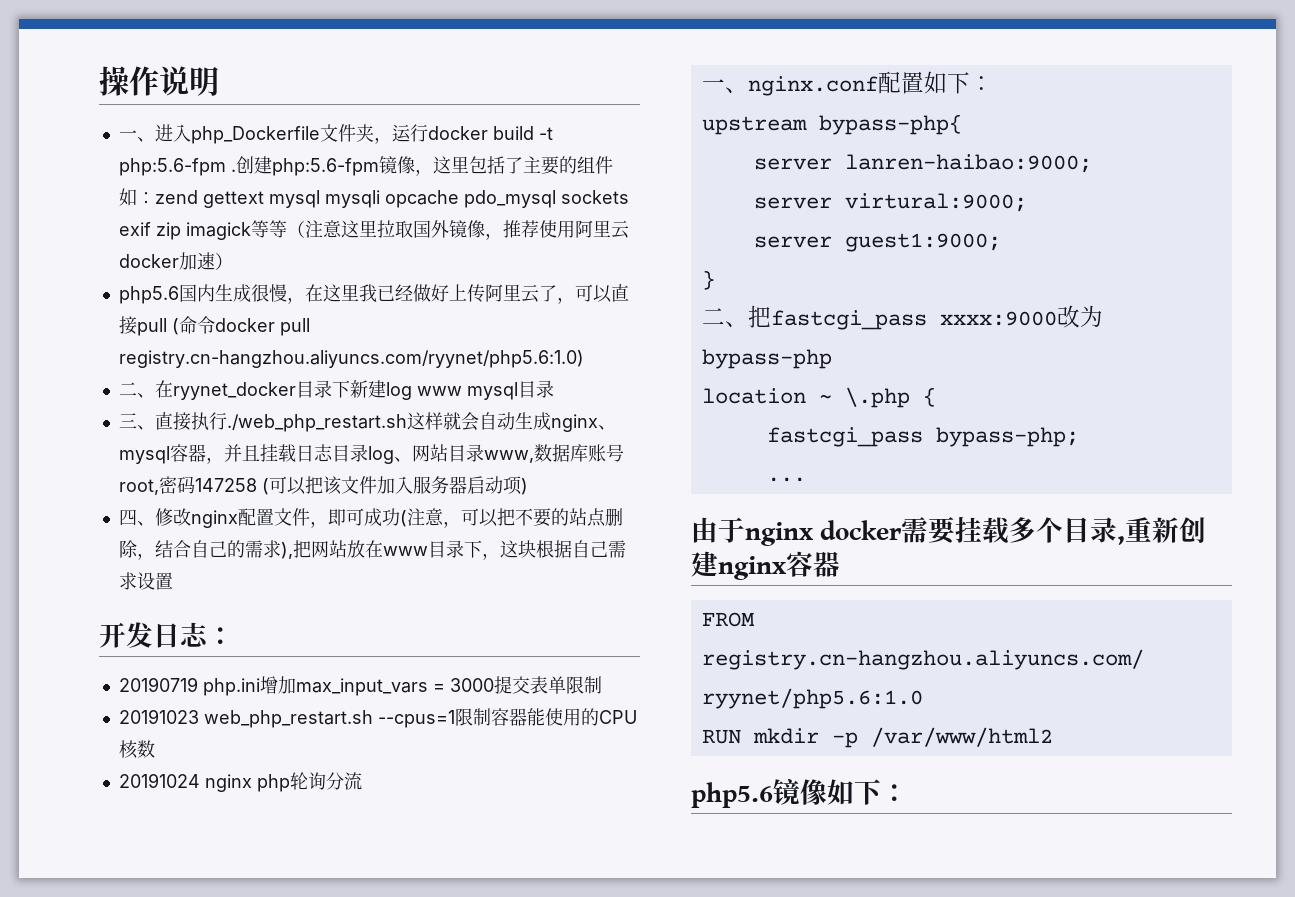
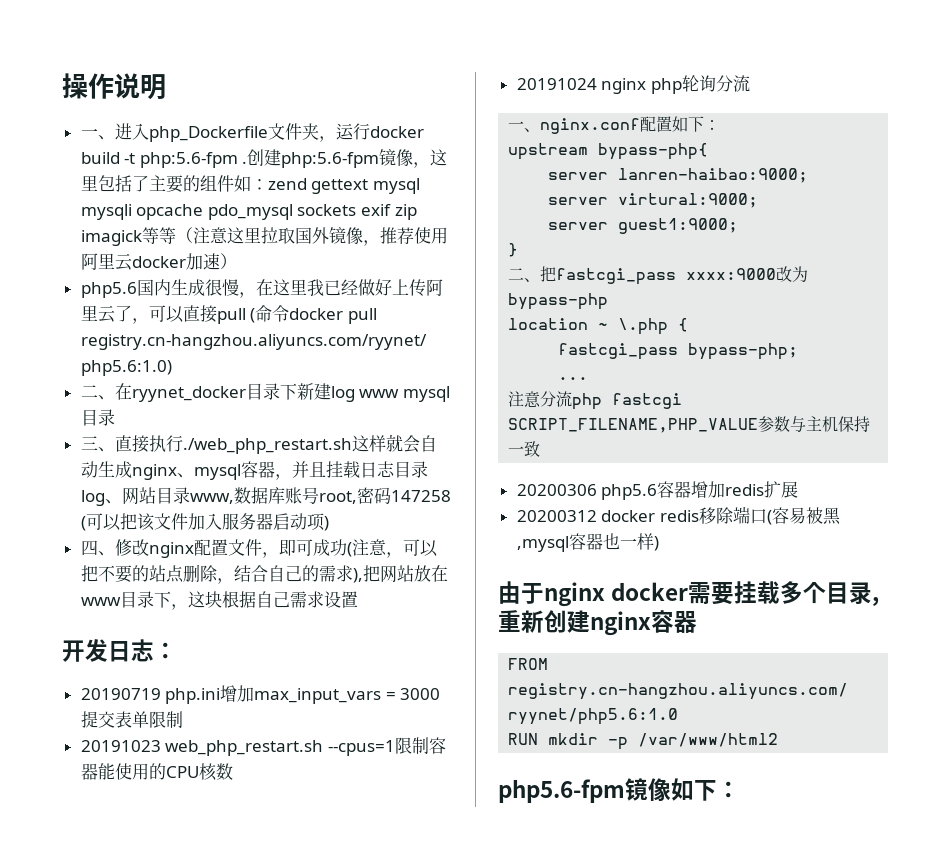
+ 注意分流php fastcgi SCRIPT_FILENAME,PHP_VALUE参数与主机保持一致
+ 20200306 php5.6容器增加redis扩展
+ 20200312 docker redis移除端口(容易被黑,mysql容器也一样)
- php5.6镜像如下：
+ php5.6-fpm镜像如下：

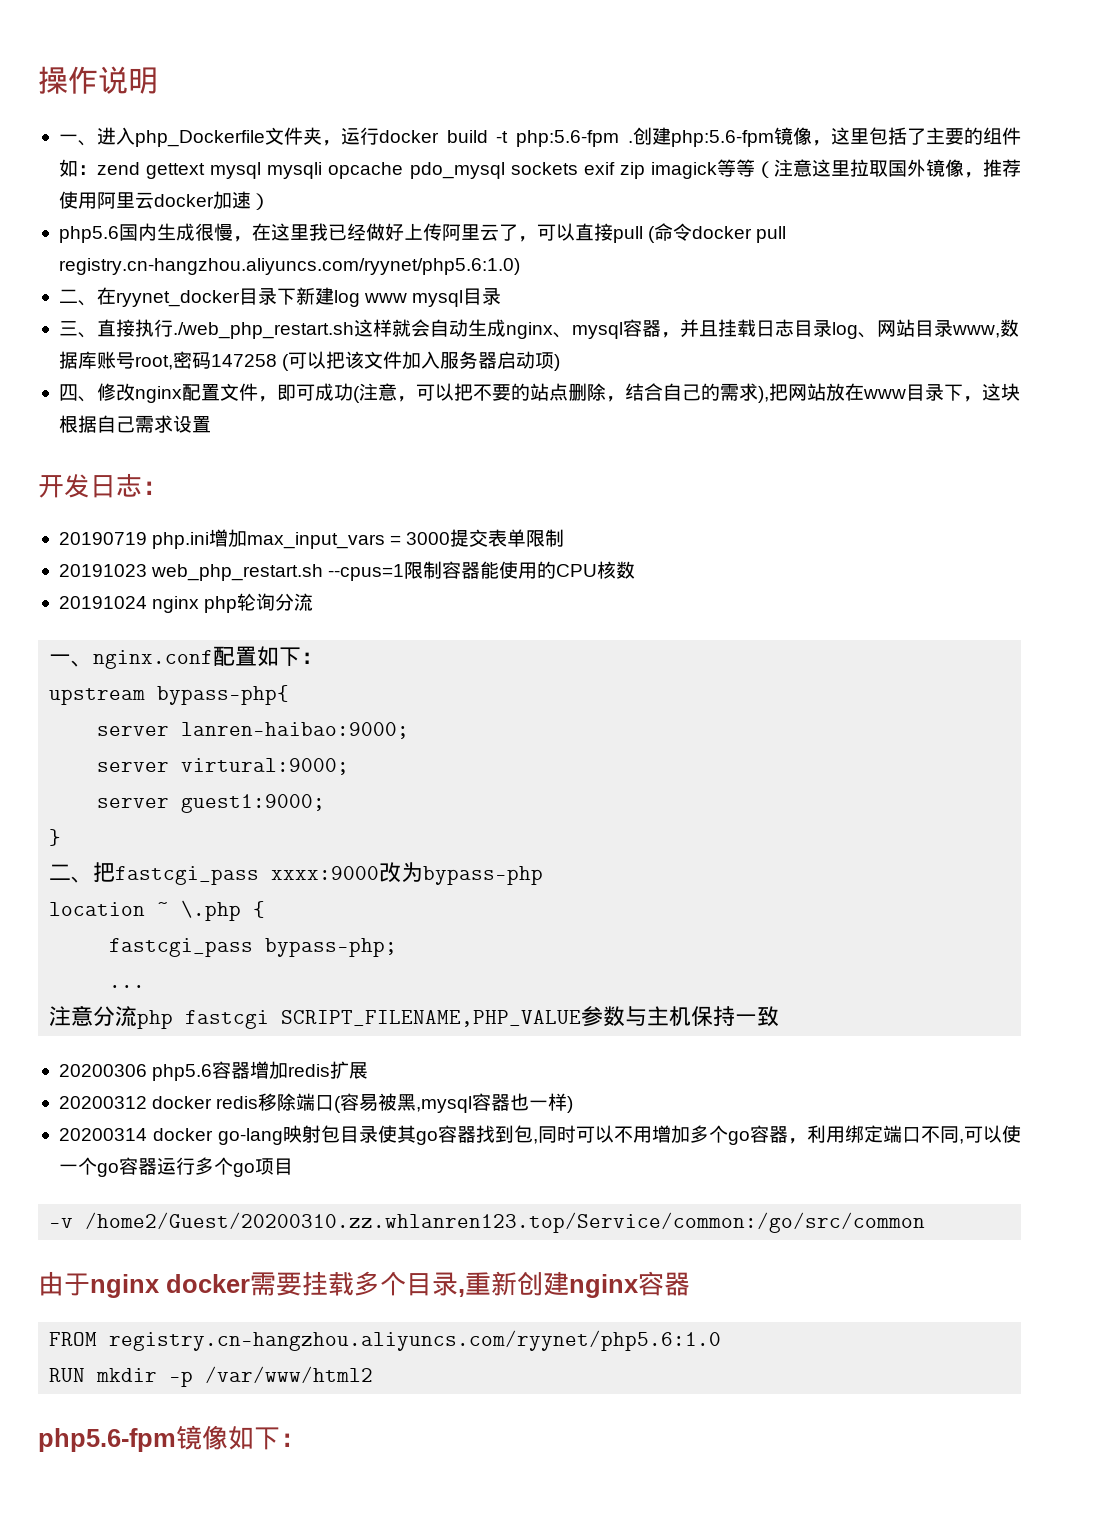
+ 20200314 docker go-lang映射包目录使其go容器找到包,同时可以不用增加多个go容器，利用绑定端口不同,可以使一个go容器运行多个go项目
+ -v /home2/Guest/20200310.zz.whlanren123.top/Service/common:/go/src/common

